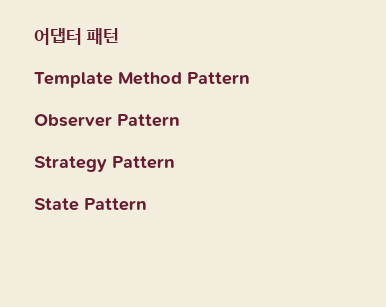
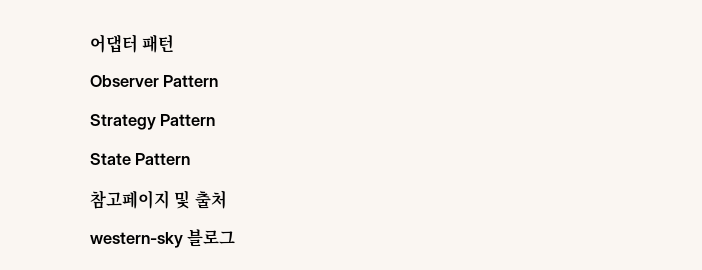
- Template Method Pattern
+ 참고페이지 및 출처
+ western-sky 블로그

